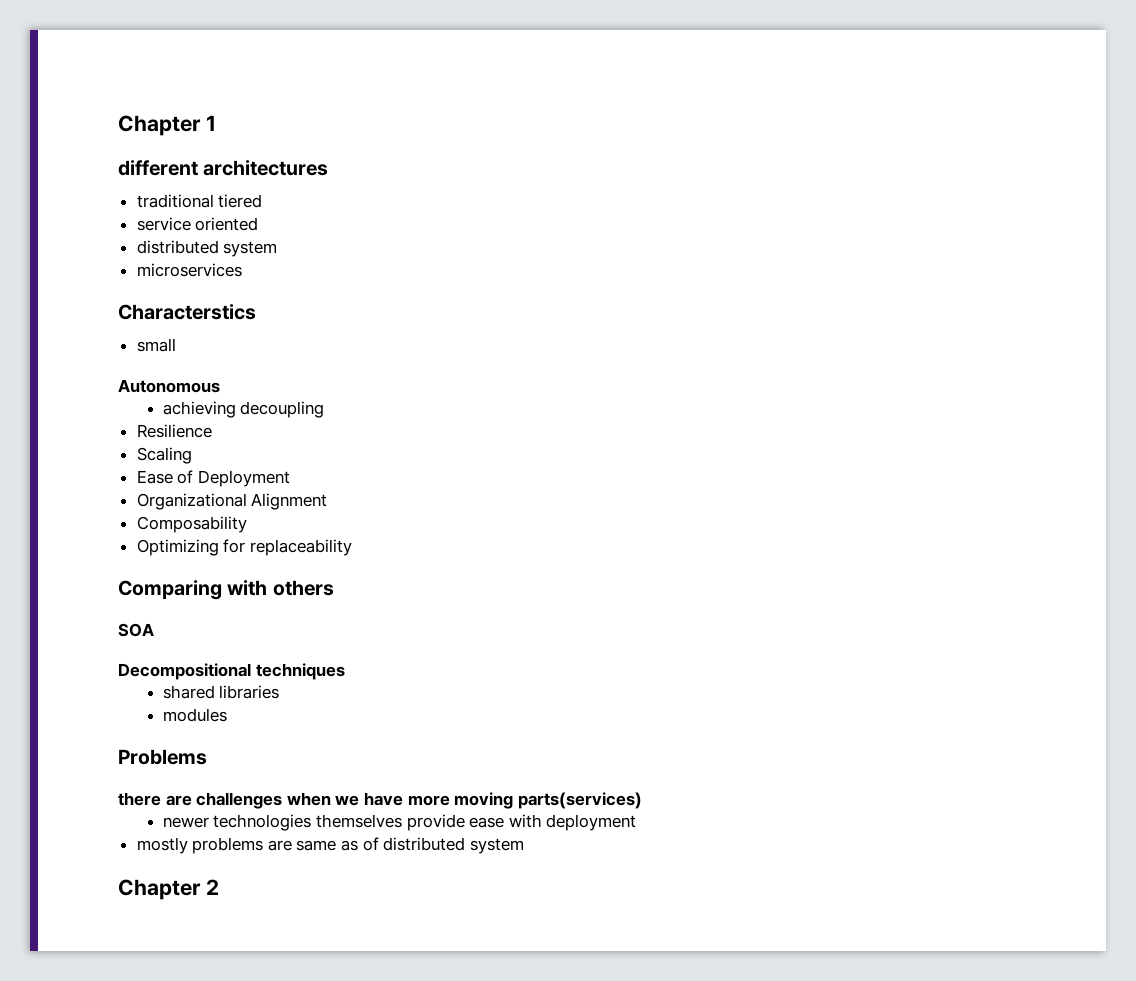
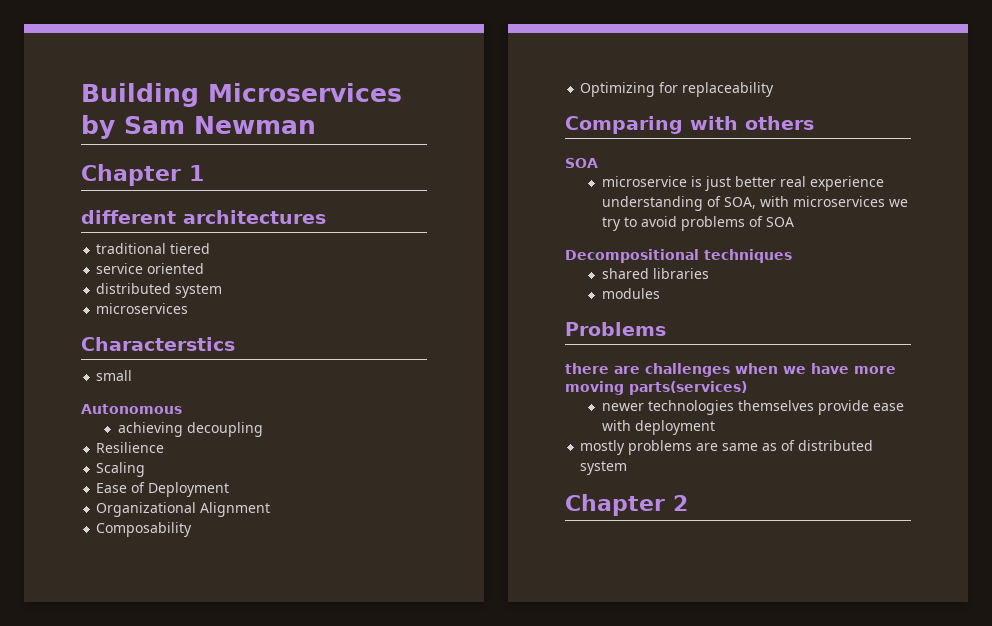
+ Building Microservices by Sam Newman
+ microservice is just better real experience understanding of SOA, with microservices we try to avoid problems of SOA

